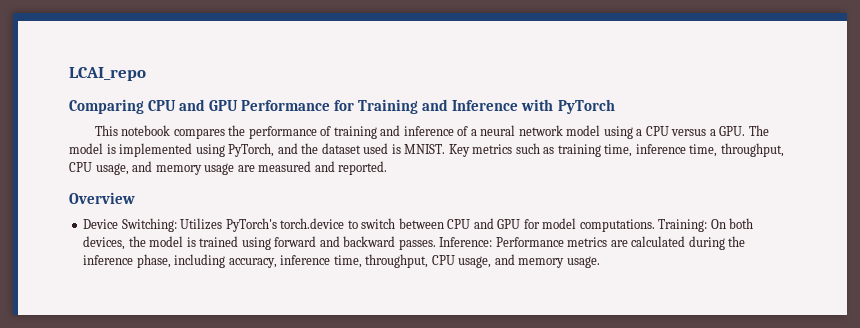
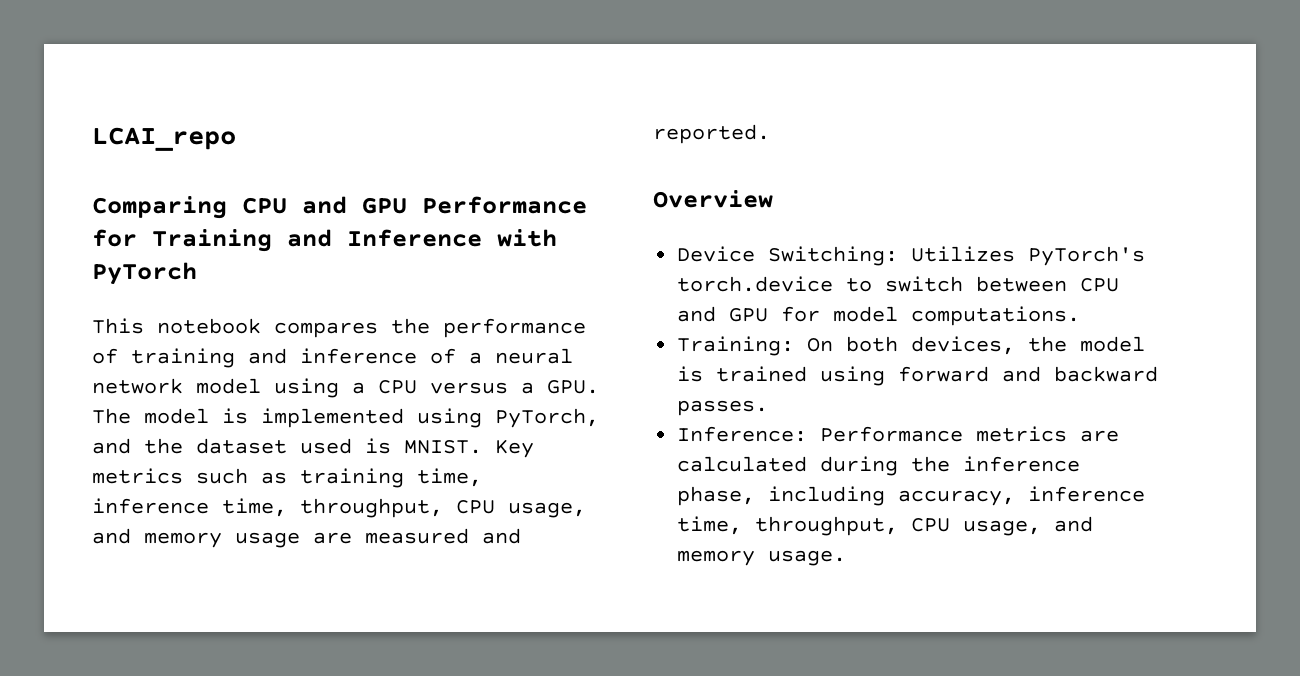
- Device Switching: Utilizes PyTorch's torch.device to switch between CPU and GPU for model computations. Training: On both devices, the model is trained using forward and backward passes. Inference: Performance metrics are calculated during the inference phase, including accuracy, inference time, throughput, CPU usage, and memory usage.
+ Device Switching: Utilizes PyTorch's torch.device to switch between CPU and GPU for model computations.
+ Training: On both devices, the model is trained using forward and backward passes.
+ Inference: Performance metrics are calculated during the inference phase, including accuracy, inference time, throughput, CPU usage, and memory usage.

